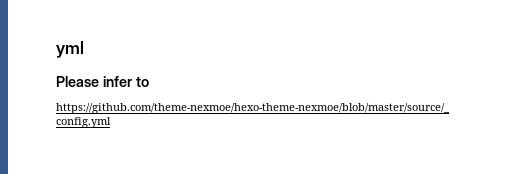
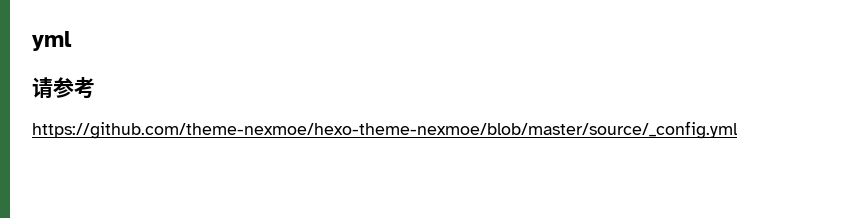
- Please infer to
+ 请参考

